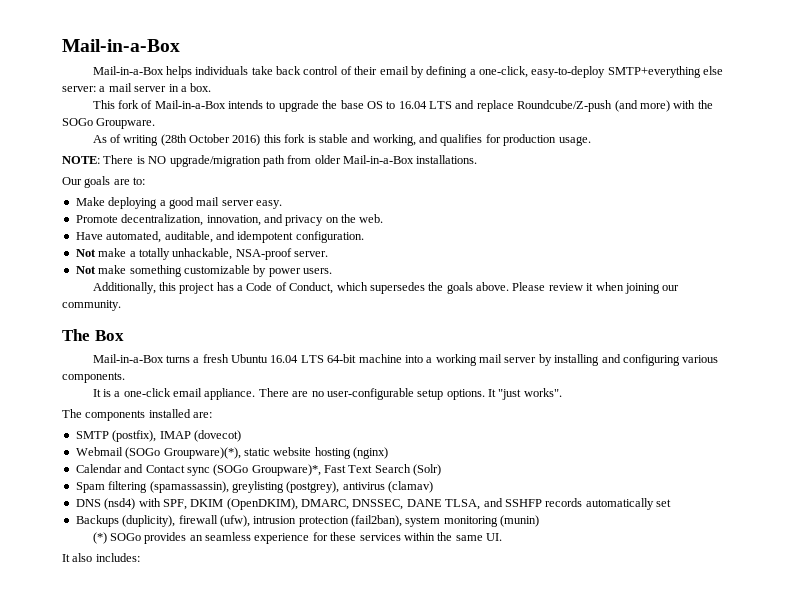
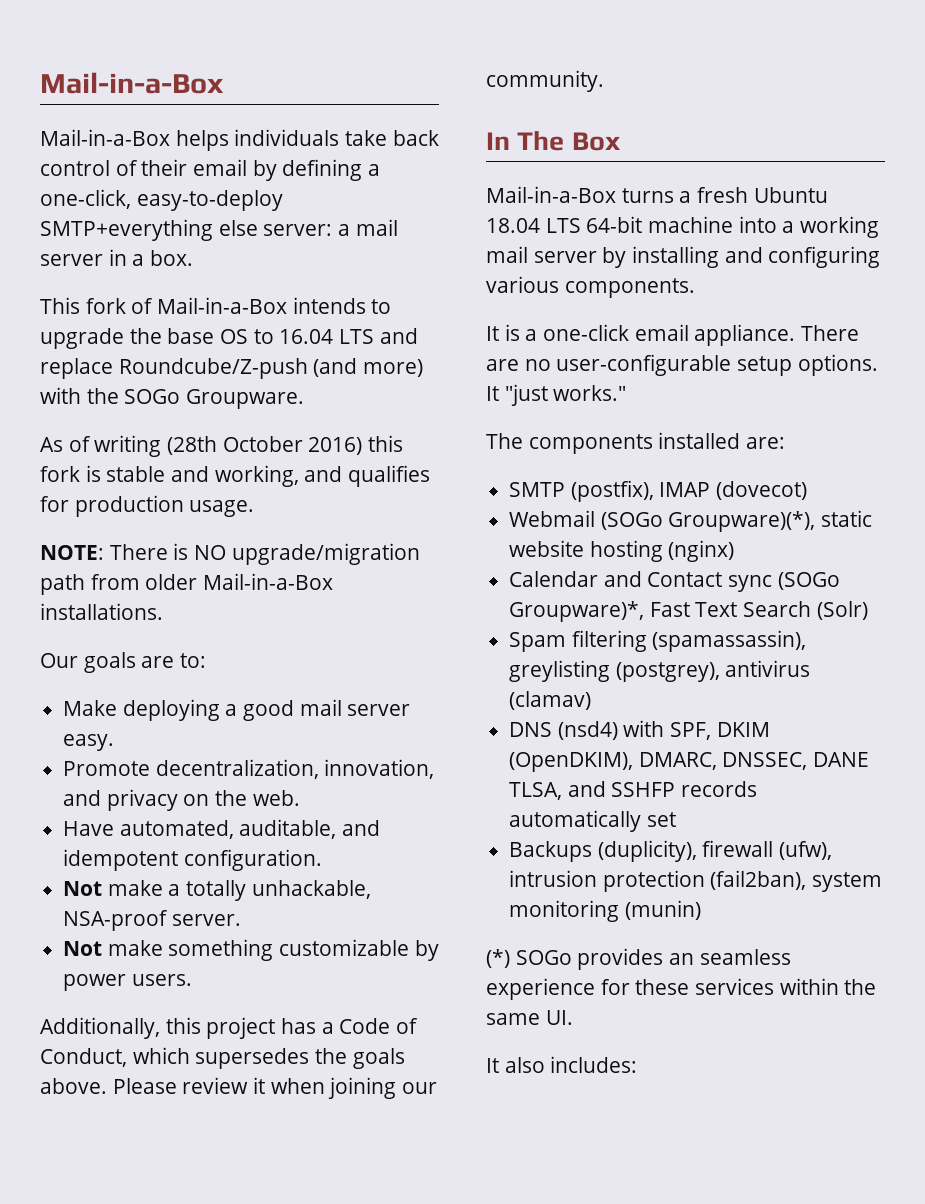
- The Box
+ In The Box
- Mail-in-a-Box turns a fresh Ubuntu 16.04 LTS 64-bit machine into a working mail server by installing and configuring various components.
+ Mail-in-a-Box turns a fresh Ubuntu 18.04 LTS 64-bit machine into a working mail server by installing and configuring various components.
- It "just works".
+ It "just works."

